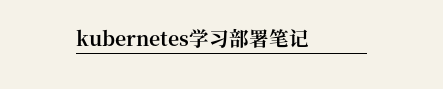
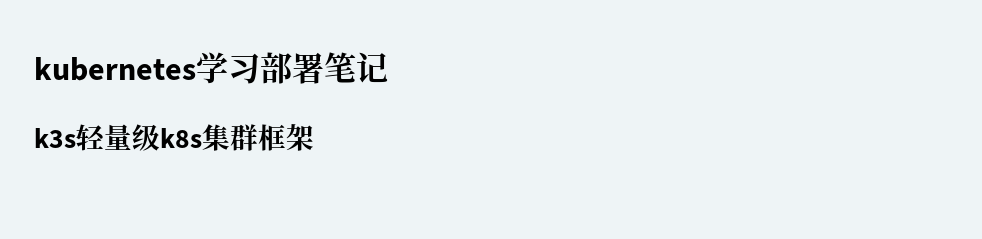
+ k3s轻量级k8s集群框架

